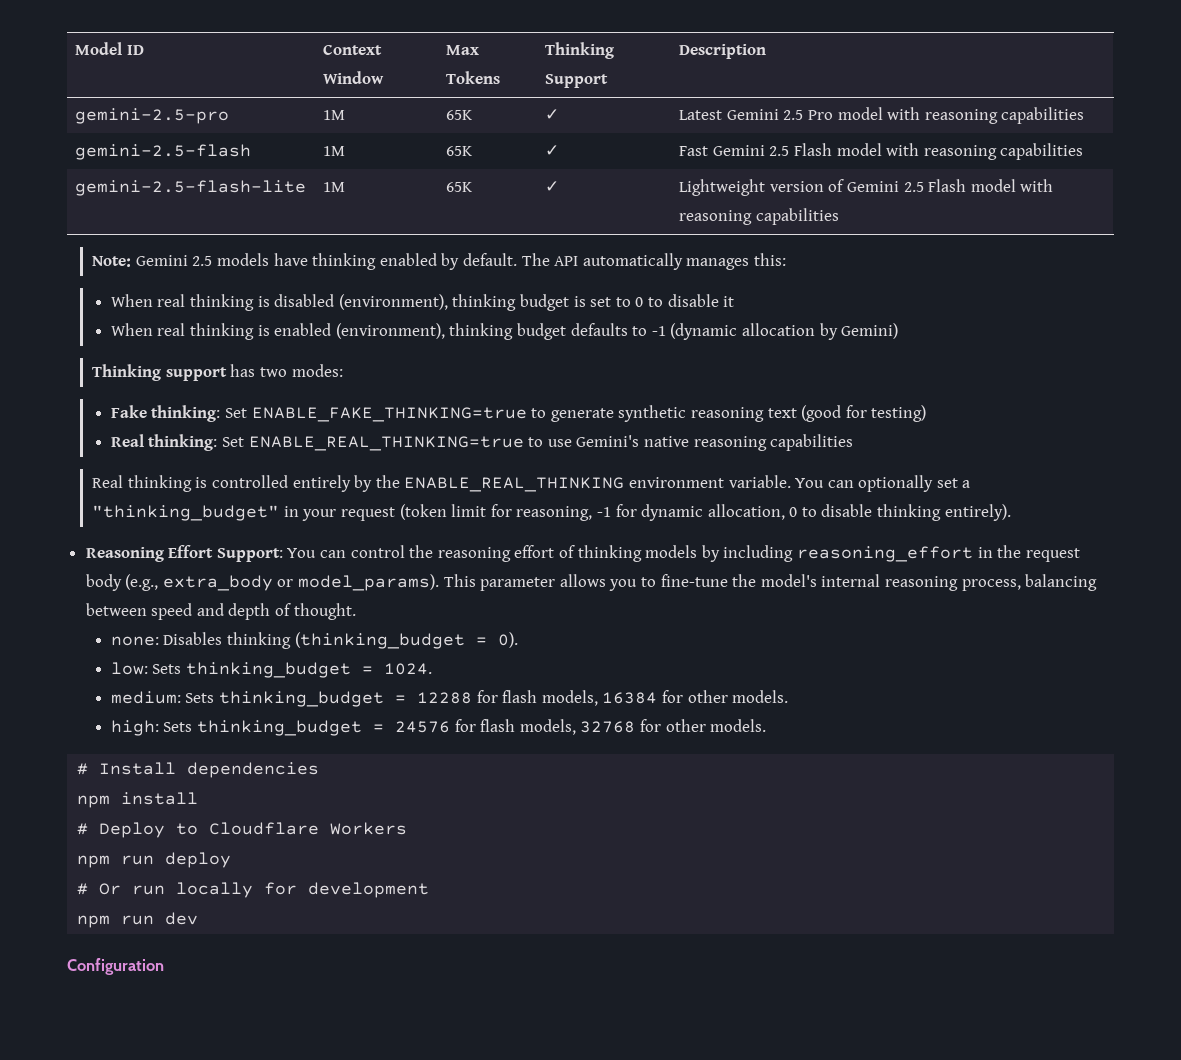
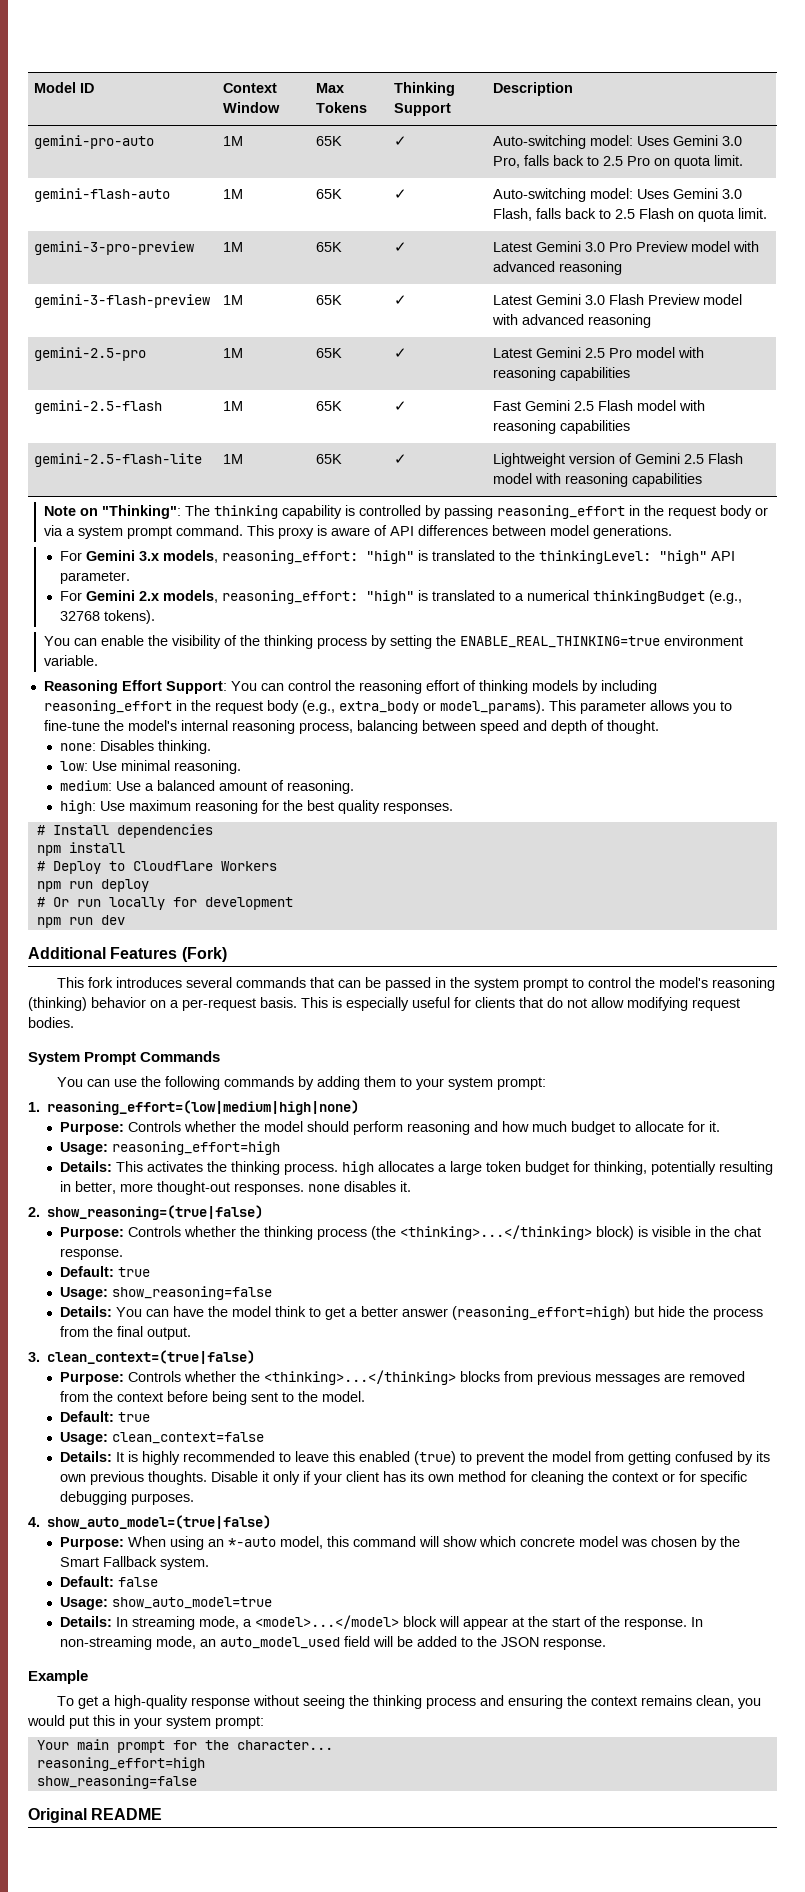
+ gemini-pro-auto | 1M | 65K | ✓ | Auto-switching model: Uses Gemini 3.0 Pro, falls back to 2.5 Pro on quota limit.
+ gemini-flash-auto | 1M | 65K | ✓ | Auto-switching model: Uses Gemini 3.0 Flash, falls back to 2.5 Flash on quota limit.
+ gemini-3-pro-preview | 1M | 65K | ✓ | Latest Gemini 3.0 Pro Preview model with advanced reasoning
+ gemini-3-flash-preview | 1M | 65K | ✓ | Latest Gemini 3.0 Flash Preview model with advanced reasoning
- Note: Gemini 2.5 models have thinking enabled by default. The API automatically manages this:
- When real thinking is disabled (environment), thinking budget is set to 0 to disable it
- When real thinking is enabled (environment), thinking budget defaults to -1 (dynamic allocation by Gemini)
- Thinking support has two modes:
- Fake thinking: Set ENABLE_FAKE_THINKING=true to generate synthetic reasoning text (good for testing)
- Real thinking: Set ENABLE_REAL_THINKING=true to use Gemini's native reasoning capabilities
- Real thinking is controlled entirely by the ENABLE_REAL_THINKING environment variable. You can optionally set a "thinking_budget" in your request (token limit for reasoning, -1 for dynamic allocation, 0 to disable thinking entirely).
+ Note on "Thinking": The thinking capability is controlled by passing reasoning_effort in the request body or via a system prompt command. This proxy is aware of API differences between model generations.
+ For Gemini 3.x models, reasoning_effort: "high" is translated to the thinkingLevel: "high" API parameter.
+ For Gemini 2.x models, reasoning_effort: "high" is translated to a numerical thinkingBudget (e.g., 32768 tokens).
+ You can enable the visibility of the thinking process by setting the ENABLE_REAL_THINKING=true environment variable.
- none: Disables thinking (thinking_budget = 0).
- low: Sets thinking_budget = 1024.
- medium: Sets thinking_budget = 12288 for flash models, 16384 for other models.
- high: Sets thinking_budget = 24576 for flash models, 32768 for other models.
+ none: Disables thinking.
+ low: Use minimal reasoning.
+ medium: Use a balanced amount of reasoning.
+ high: Use maximum reasoning for the best quality responses.
- Configuration
+ Additional Features (Fork)
+ This fork introduces several commands that can be passed in the system prompt to control the model's reasoning (thinking) behavior on a per-request basis. This is especially useful for clients that do not allow modifying request bodies.
+ System Prompt Commands
+ You can use the following commands by adding them to your system prompt:
+ 1. reasoning_effort=(low|medium|high|none)
+ Purpose: Controls whether the model should perform reasoning and how much budget to allocate for it.
+ Usage: reasoning_effort=high
+ Details: This activates the thinking process. high allocates a large token budget for thinking, potentially resulting in better, more thought-out responses. none disables it.
+ 2. show_reasoning=(true|false)
+ Purpose: Controls whether the thinking process (the <thinking>...</thinking> block) is visible in the chat response.
+ Default: true
+ Usage: show_reasoning=false
+ Details: You can have the model think to get a better answer (reasoning_effort=high) but hide the process from the final output.
+ 3. clean_context=(true|false)
+ Purpose: Controls whether the <thinking>...</thinking> blocks from previous messages are removed from the context before being sent to the model.
+ Default: true
+ Usage: clean_context=false
+ Details: It is highly recommended to leave this enabled (true) to prevent the model from getting confused by its own previous thoughts. Disable it only if your client has its own method for cleaning the context or for specific debugging purposes.
+ 4. show_auto_model=(true|false)
+ Purpose: When using an *-auto model, this command will show which concrete model was chosen by the Smart Fallback system.
+ Default: false
+ Usage: show_auto_model=true
+ Details: In streaming mode, a <model>...</model> block will appear at the start of the response. In non-streaming mode, an auto_model_used field will be added to the JSON response.
+ Example
+ To get a high-quality response without seeing the thinking process and ensuring the context remains clean, you would put this in your system prompt:
+ Your main prompt for the character...
+ reasoning_effort=high
+ show_reasoning=false
+ Original README

